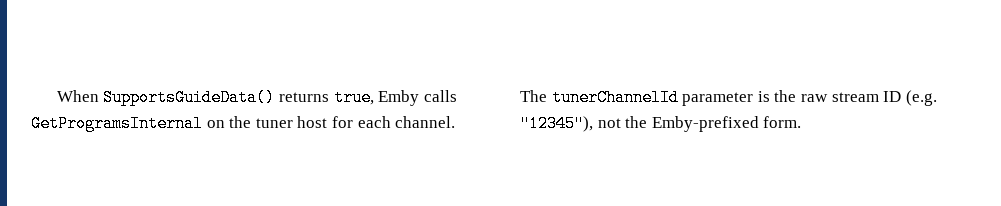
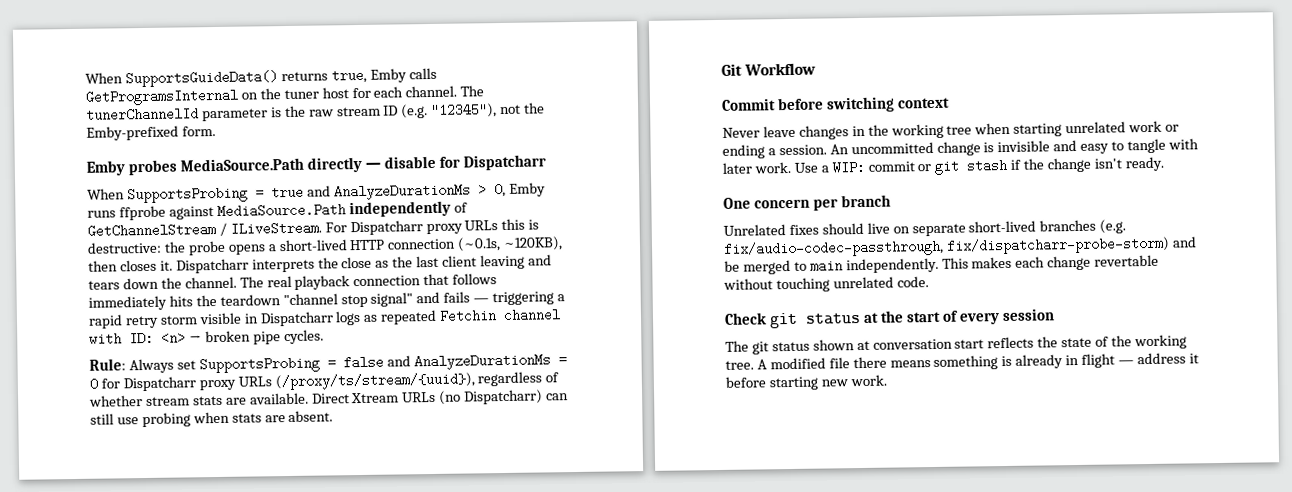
+ Emby probes MediaSource.Path directly — disable for Dispatcharr
+ When SupportsProbing = true and AnalyzeDurationMs > 0, Emby runs ffprobe against MediaSource.Path independently of GetChannelStream / ILiveStream. For Dispatcharr proxy URLs this is destructive: the probe opens a short-lived HTTP connection (~0.1s, ~120KB), then closes it. Dispatcharr interprets the close as the last client leaving and tears down the channel. The real playback connection that follows immediately hits the teardown "channel stop signal" and fails — triggering a rapid retry storm visible in Dispatcharr logs as repeated Fetchin channel with ID: <n> → broken pipe cycles.
+ Rule: Always set SupportsProbing = false and AnalyzeDurationMs = 0 for Dispatcharr proxy URLs (/proxy/ts/stream/{uuid}), regardless of whether stream stats are available. Direct Xtream URLs (no Dispatcharr) can still use probing when stats are absent.
+ Git Workflow
+ Commit before switching context
+ Never leave changes in the working tree when starting unrelated work or ending a session. An uncommitted change is invisible and easy to tangle with later work. Use a WIP: commit or git stash if the change isn't ready.
+ One concern per branch
+ Unrelated fixes should live on separate short-lived branches (e.g. fix/audio-codec-passthrough, fix/dispatcharr-probe-storm) and be merged to main independently. This makes each change revertable without touching unrelated code.
+ Check git status at the start of every session
+ The git status shown at conversation start reflects the state of the working tree. A modified file there means something is already in flight — address it before starting new work.

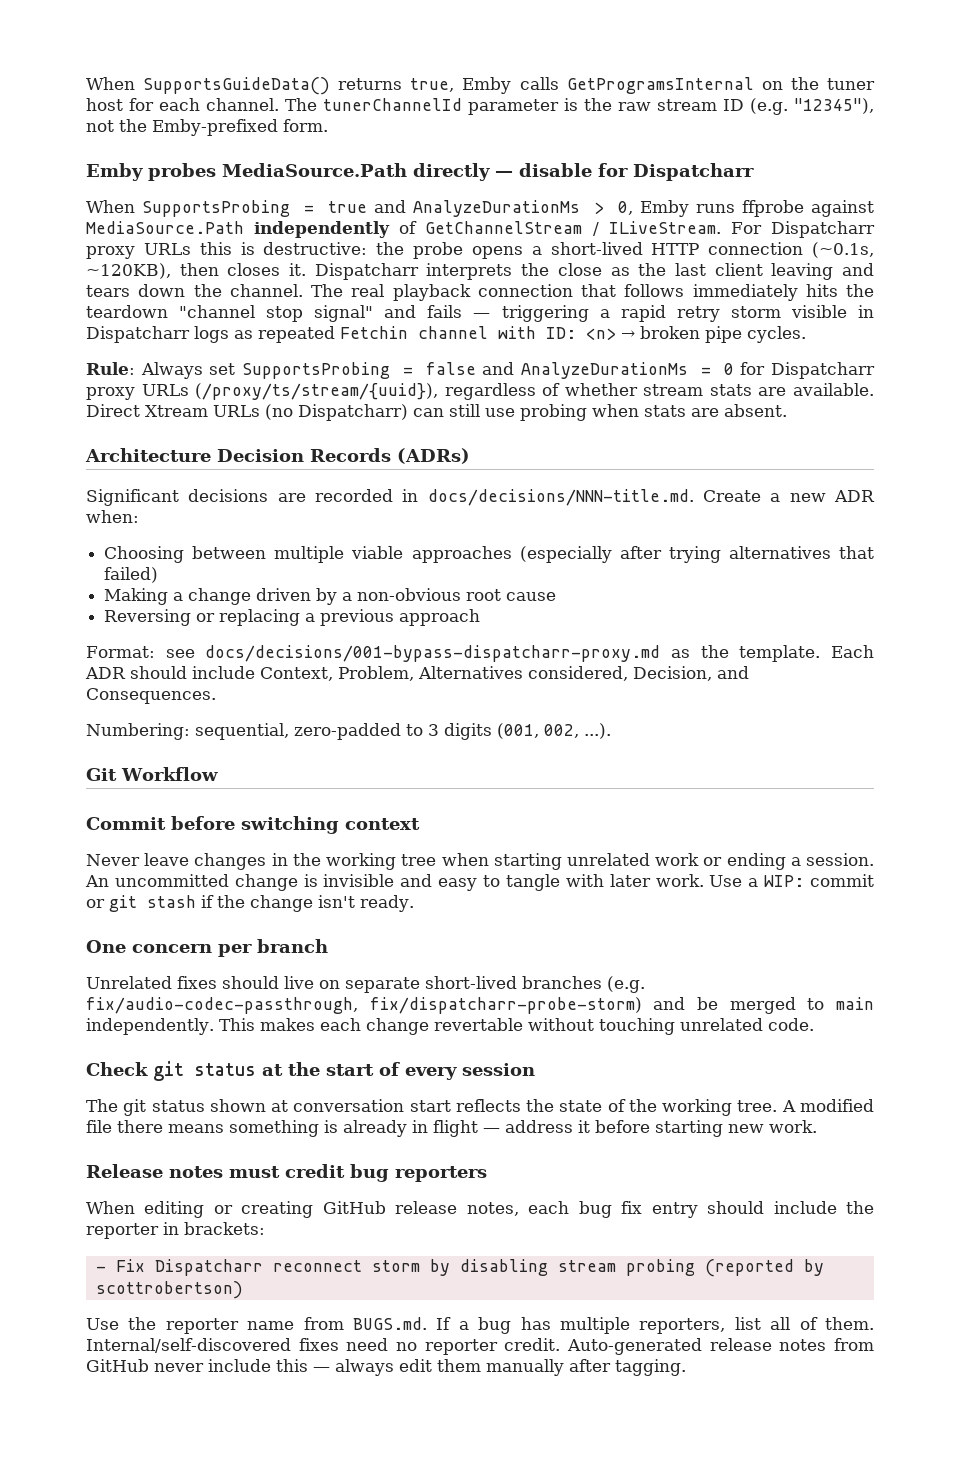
+ Architecture Decision Records (ADRs)
+ Significant decisions are recorded in docs/decisions/NNN-title.md. Create a new ADR when:
+ Choosing between multiple viable approaches (especially after trying alternatives that failed)
+ Making a change driven by a non-obvious root cause
+ Reversing or replacing a previous approach
+ Format: see docs/decisions/001-bypass-dispatcharr-proxy.md as the template. Each ADR should include Context, Problem, Alternatives considered, Decision, and Consequences.
+ Numbering: sequential, zero-padded to 3 digits (001, 002, ...).
+ Release notes must credit bug reporters
+ When editing or creating GitHub release notes, each bug fix entry should include the reporter in brackets:
+ - Fix Dispatcharr reconnect storm by disabling stream probing (reported by scottrobertson)
+ Use the reporter name from BUGS.md. If a bug has multiple reporters, list all of them. Internal/self-discovered fixes need no reporter credit. Auto-generated release notes from GitHub never include this — always edit them manually after tagging.

